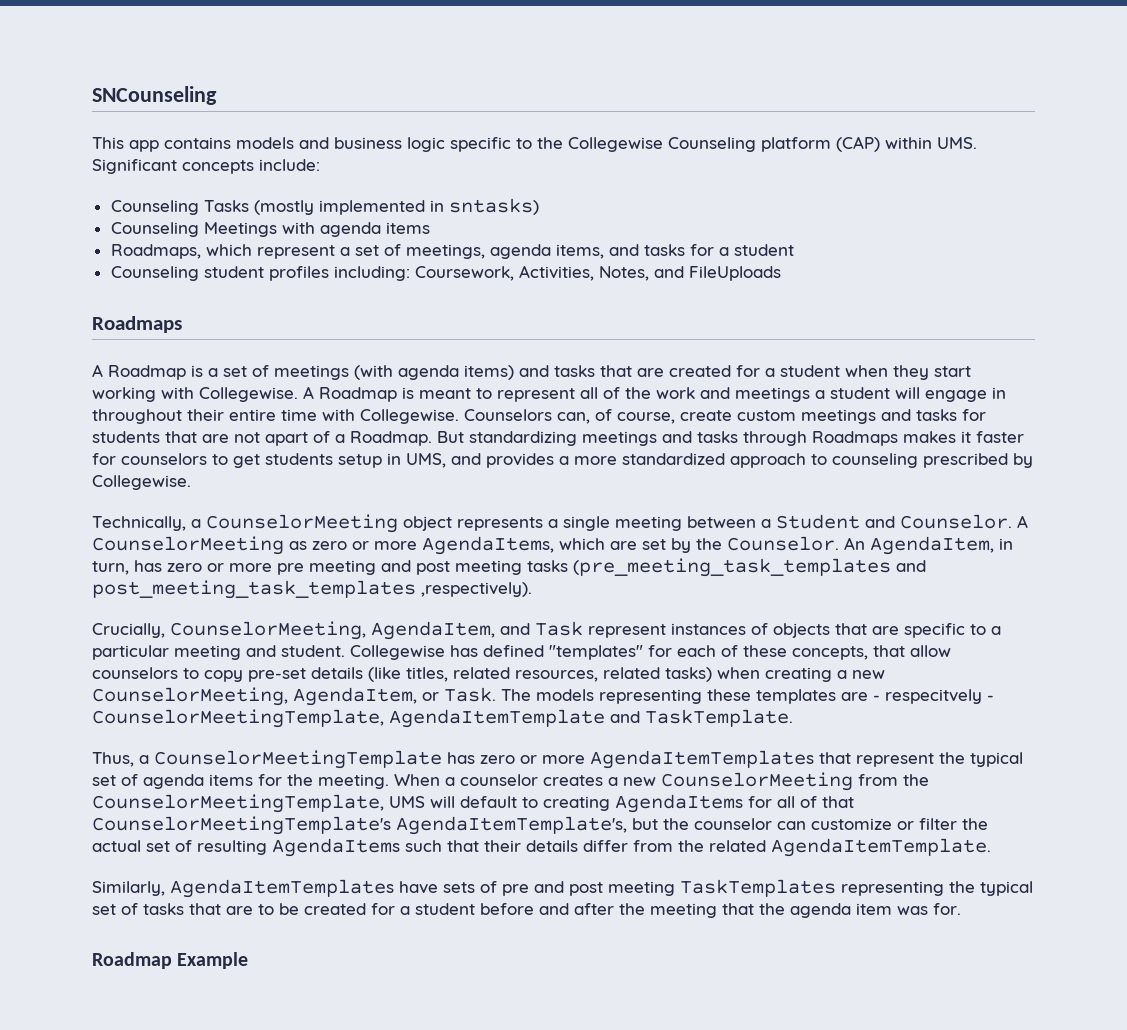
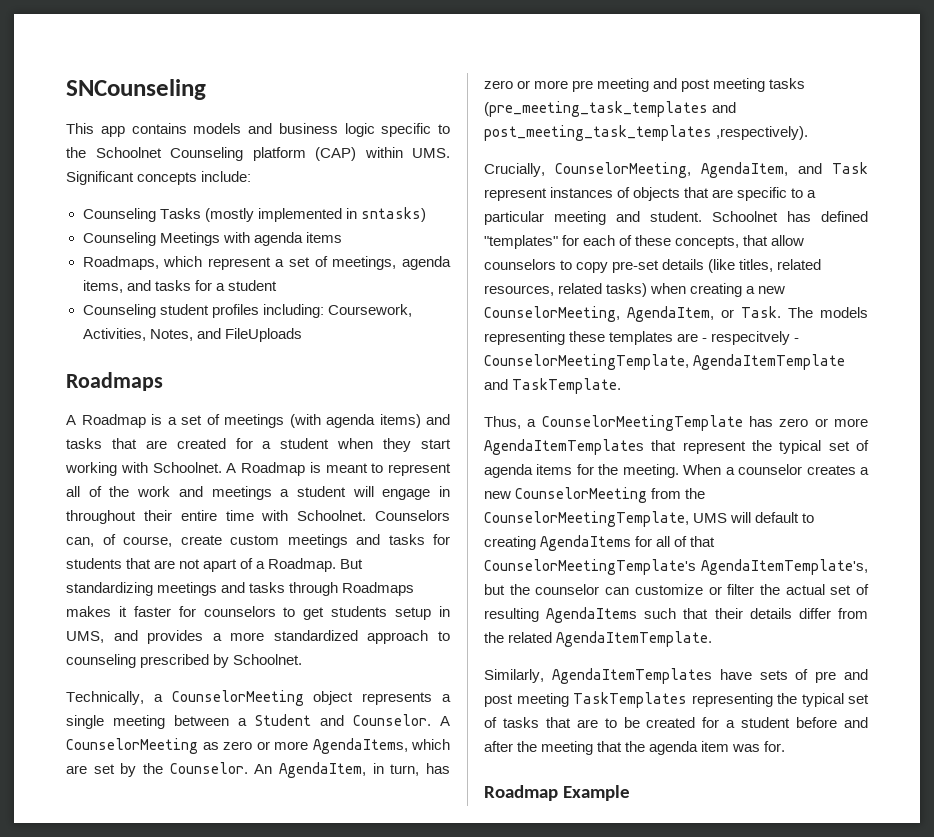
- This app contains models and business logic specific to the Collegewise Counseling platform (CAP) within UMS. Significant concepts include:
+ This app contains models and business logic specific to the Schoolnet Counseling platform (CAP) within UMS. Significant concepts include:
- A Roadmap is a set of meetings (with agenda items) and tasks that are created for a student when they start working with Collegewise.
+ A Roadmap is a set of meetings (with agenda items) and tasks that are created for a student when they start working with Schoolnet.
- A Roadmap is meant to represent all of the work and meetings a student will engage in throughout their entire time with Collegewise.
+ A Roadmap is meant to represent all of the work and meetings a student will engage in throughout their entire time with Schoolnet.
- But standardizing meetings and tasks through Roadmaps makes it faster for counselors to get students setup in UMS, and provides a more standardized approach to counseling prescribed by Collegewise.
+ But standardizing meetings and tasks through Roadmaps makes it faster for counselors to get students setup in UMS, and provides a more standardized approach to counseling prescribed by Schoolnet.
- Collegewise has defined "templates" for each of these concepts, that allow counselors to copy pre-set details (like titles, related resources, related tasks) when creating a new CounselorMeeting, AgendaItem, or Task.
+ Schoolnet has defined "templates" for each of these concepts, that allow counselors to copy pre-set details (like titles, related resources, related tasks) when creating a new CounselorMeeting, AgendaItem, or Task.

